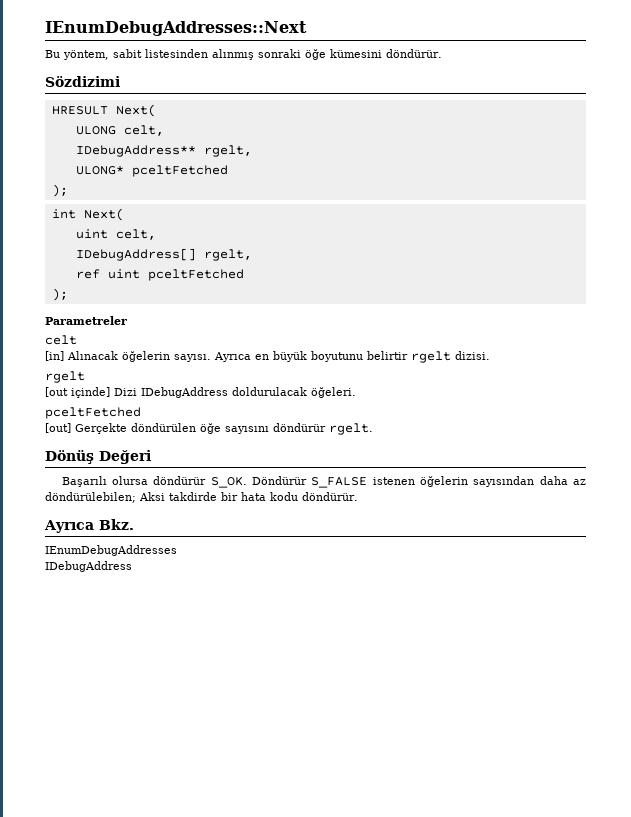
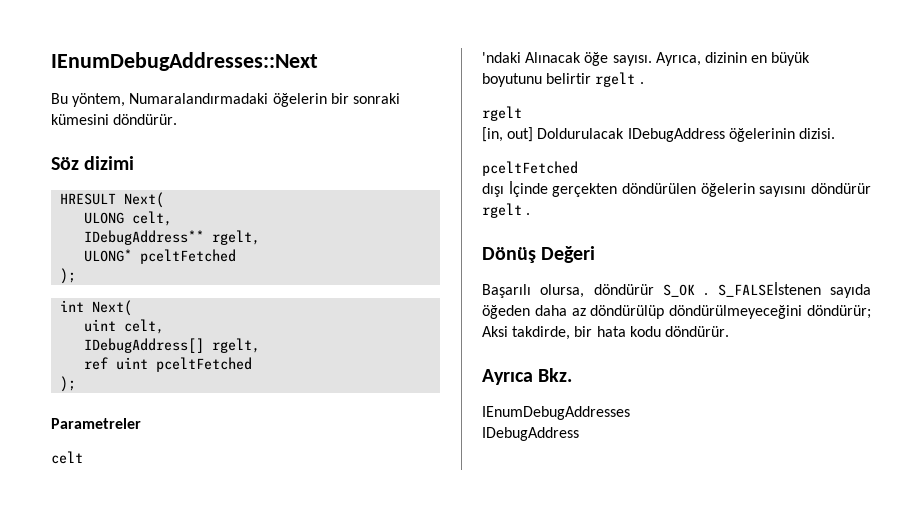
- Bu yöntem, sabit listesinden alınmış sonraki öğe kümesini döndürür.
+ Bu yöntem, Numaralandırmadaki öğelerin bir sonraki kümesini döndürür.
- Sözdizimi
+ Söz dizimi
- [in] Alınacak öğelerin sayısı. Ayrıca en büyük boyutunu belirtir rgelt dizisi.
+ 'ndaki Alınacak öğe sayısı. Ayrıca, dizinin en büyük boyutunu belirtir rgelt .
- [out içinde] Dizi IDebugAddress doldurulacak öğeleri.
+ [in, out] Doldurulacak IDebugAddress öğelerinin dizisi.
  pceltFetched
- [out] Gerçekte döndürülen öğe sayısını döndürür rgelt.
+ dışı İçinde gerçekten döndürülen öğelerin sayısını döndürür rgelt .
  Dönüş Değeri
- Başarılı olursa döndürür S_OK. Döndürür S_FALSE istenen öğelerin sayısından daha az döndürülebilen; Aksi takdirde bir hata kodu döndürür.
+ Başarılı olursa, döndürür S_OK . S_FALSEİstenen sayıda öğeden daha az döndürülüp döndürülmeyeceğini döndürür; Aksi takdirde, bir hata kodu döndürür.

